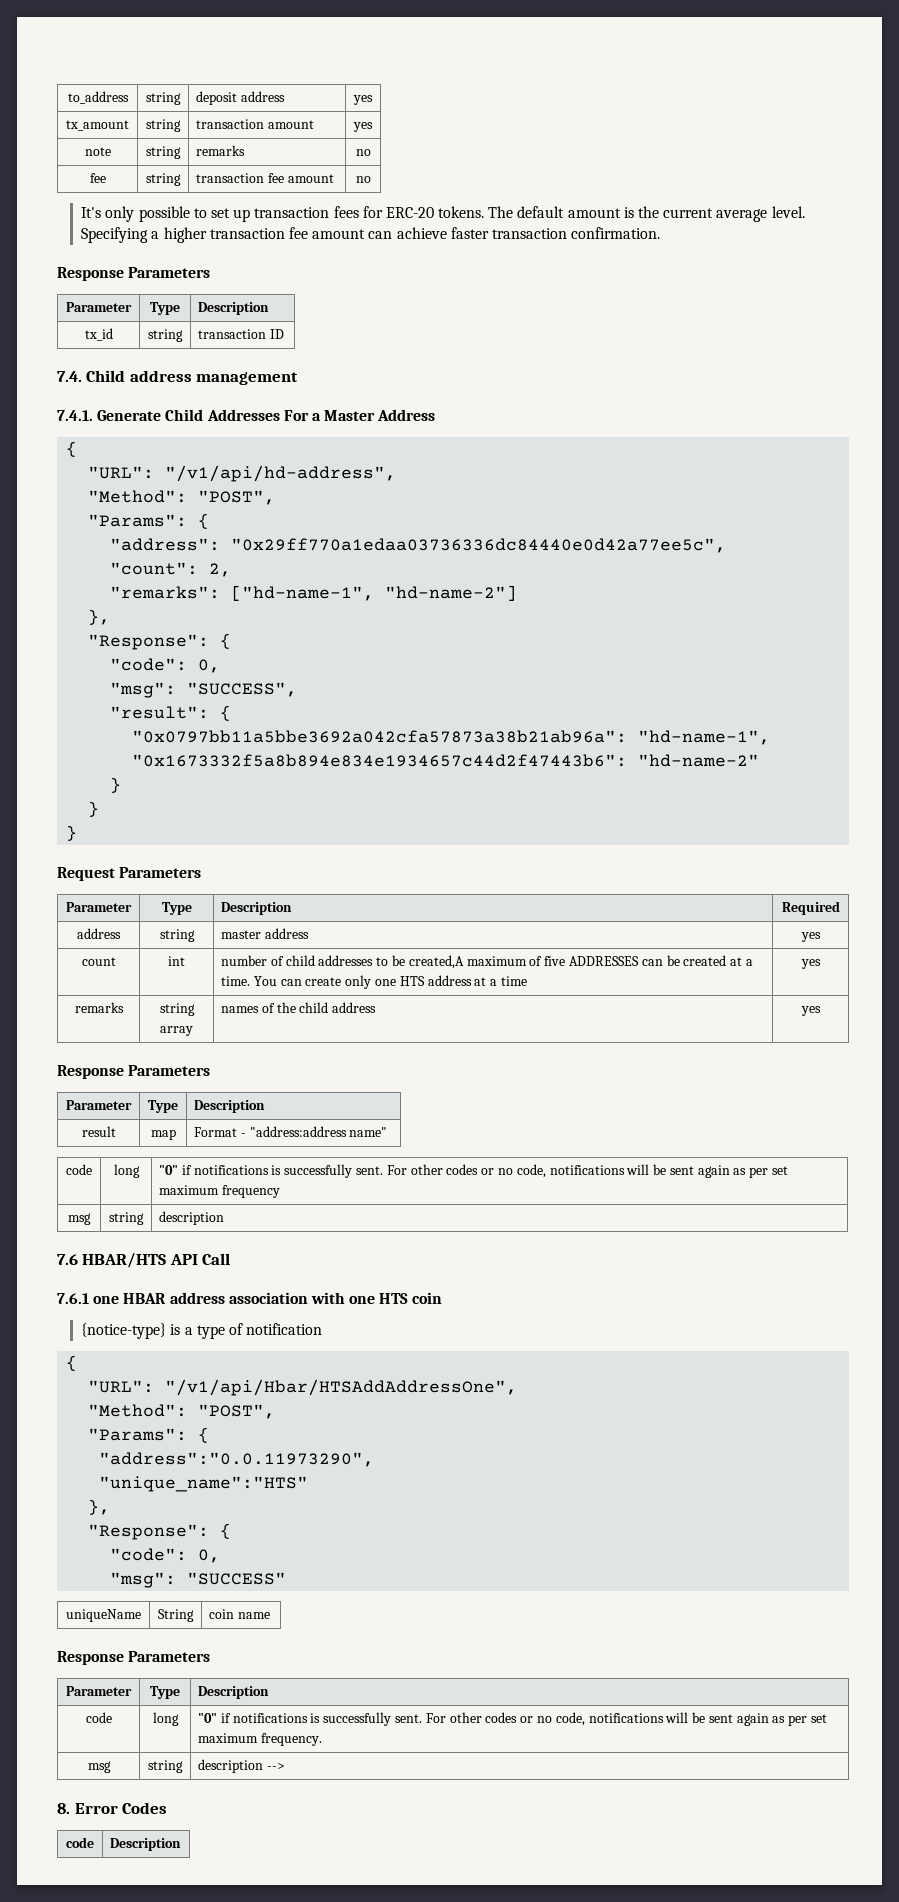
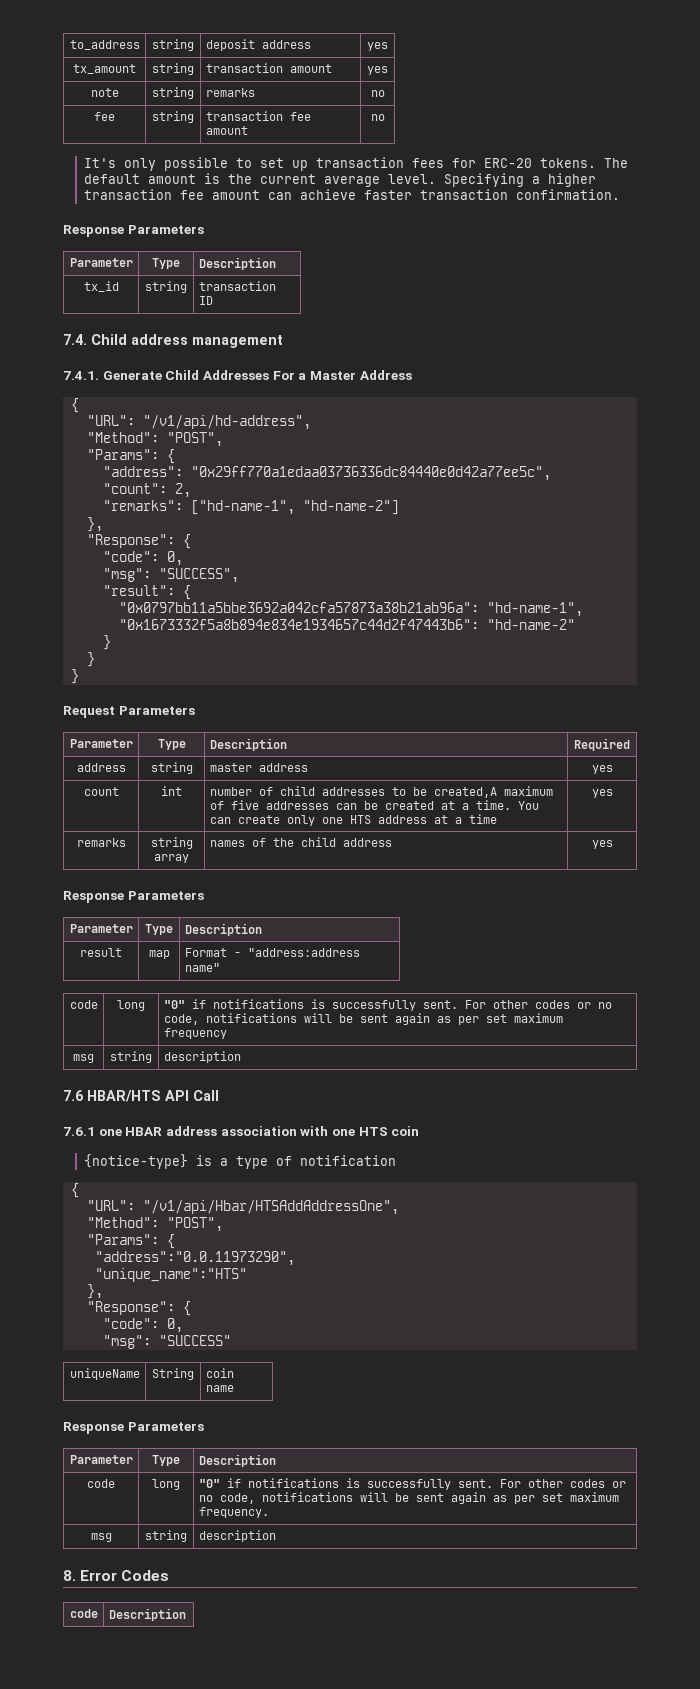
- count | int | number of child addresses to be created,A maximum of five ADDRESSES can be created at a time. You can create only one HTS address at a time | yes
+ count | int | number of child addresses to be created,A maximum of five addresses can be created at a time. You can create only one HTS address at a time | yes
  code | long | "0" if notifications is successfully sent. For other codes or no code, notifications will be sent again as per set maximum frequency.
- msg | string | description -->
+ msg | string | description

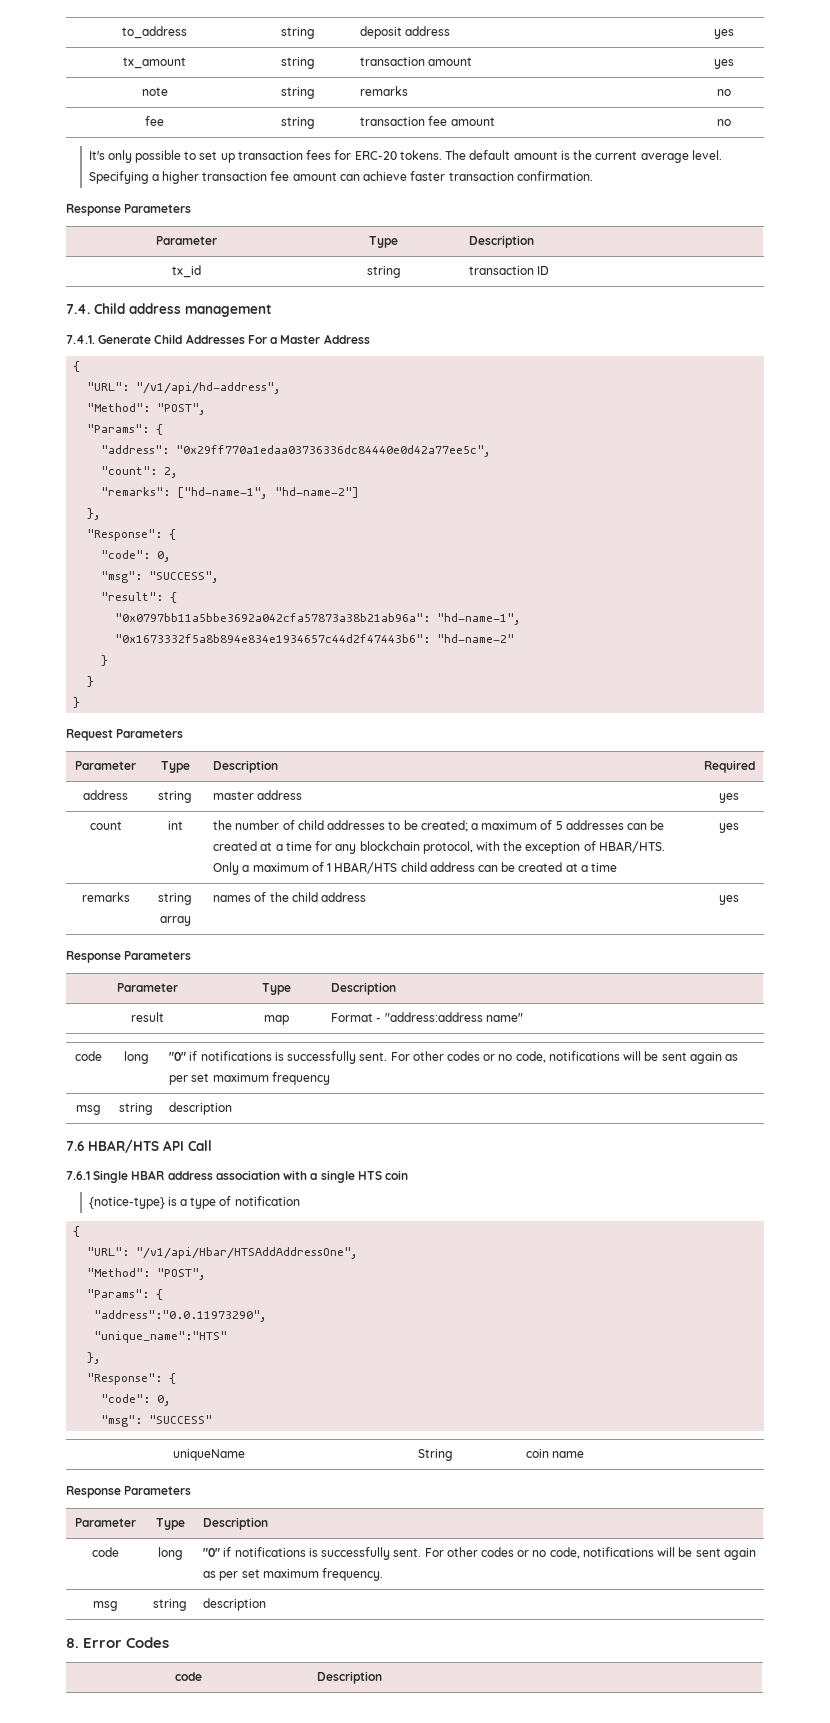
- number of child addresses to be created,A maximum of five addresses can be created at a time. You can create only one HTS address at a time
+ the number of child addresses to be created; a maximum of 5 addresses can be created at a time for any blockchain protocol, with the exception of HBAR/HTS. Only a maximum of 1 HBAR/HTS child address can be created at a time
- 7.6.1 one HBAR address association with one HTS coin
+ 7.6.1 Single HBAR address association with a single HTS coin

